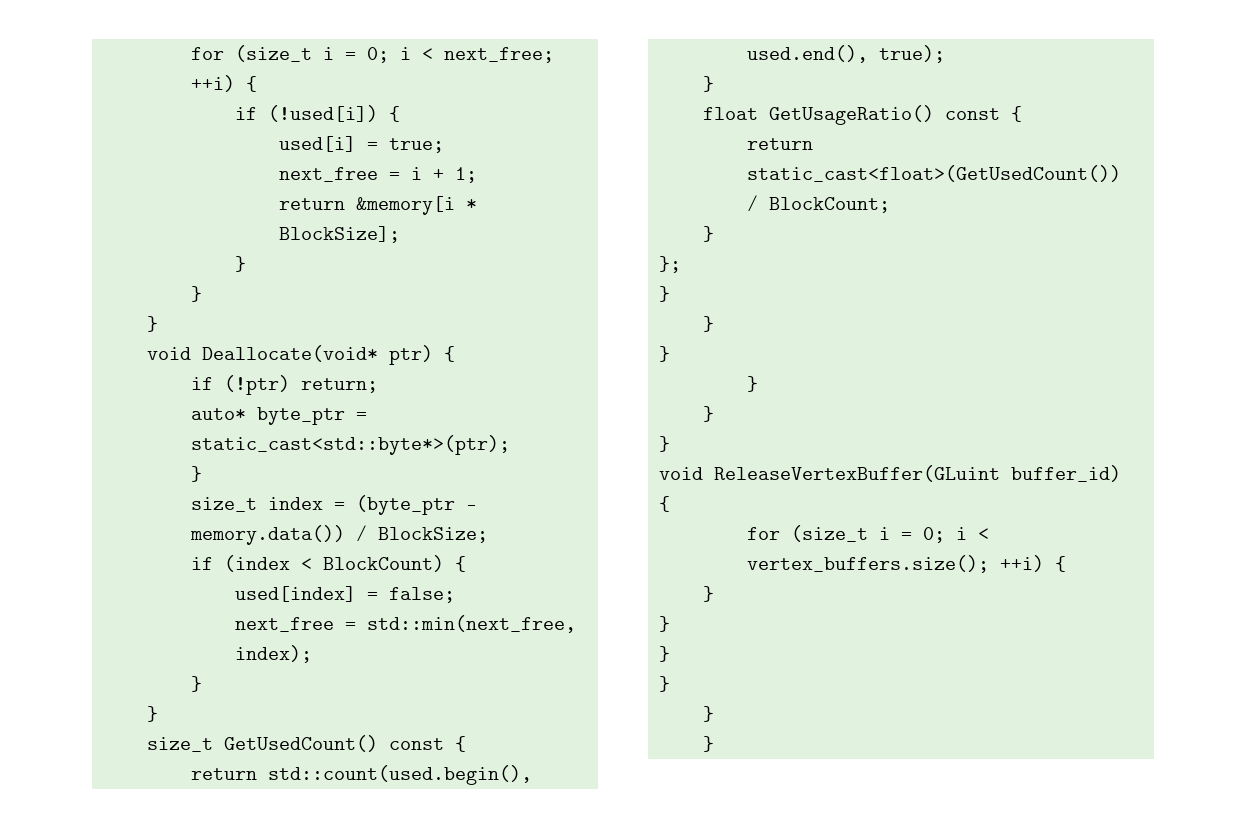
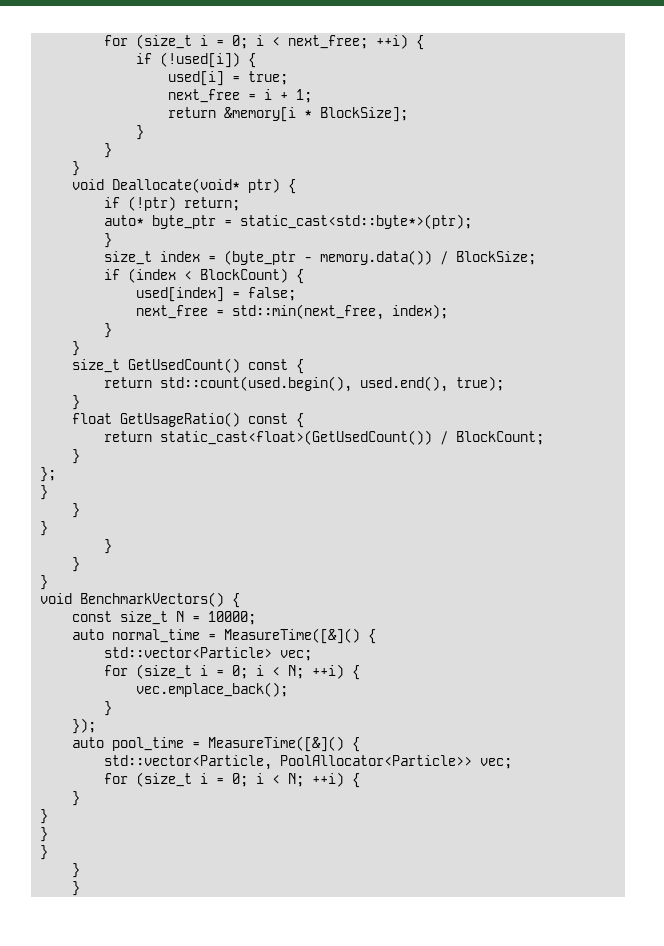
- void ReleaseVertexBuffer(GLuint buffer_id) {
- for (size_t i = 0; i < vertex_buffers.size(); ++i) {
+ void BenchmarkVectors() {
+ const size_t N = 10000;
+ auto normal_time = MeasureTime([&]() {
+ std::vector<Particle> vec;
+ for (size_t i = 0; i < N; ++i) {
+ vec.emplace_back();
+ }
+ });
+ auto pool_time = MeasureTime([&]() {
+ std::vector<Particle, PoolAllocator<Particle>> vec;
+ for (size_t i = 0; i < N; ++i) {

